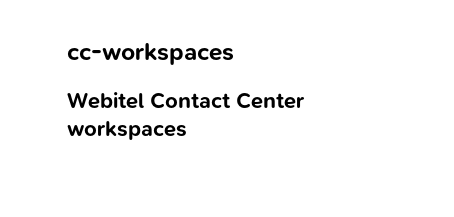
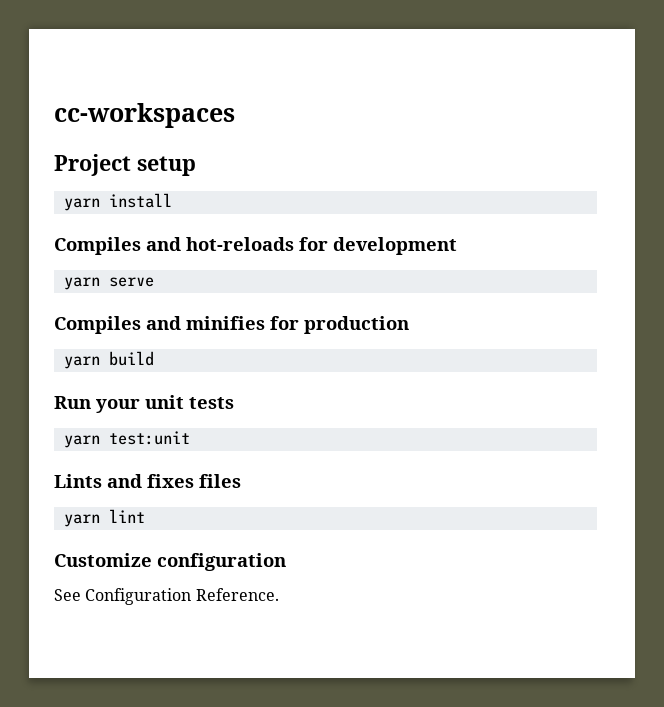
- Webitel Contact Center workspaces
+ Project setup
+ yarn install
+ Compiles and hot-reloads for development
+ yarn serve
+ Compiles and minifies for production
+ yarn build
+ Run your unit tests
+ yarn test:unit
+ Lints and fixes files
+ yarn lint
+ Customize configuration
+ See Configuration Reference.

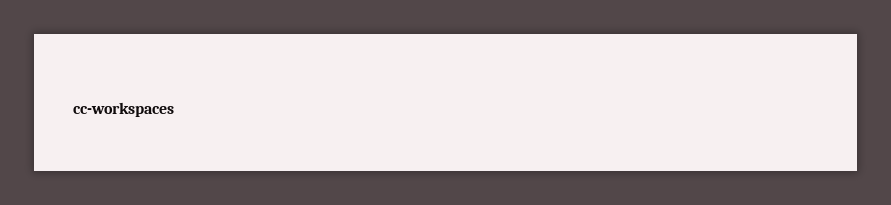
- Project setup
- yarn install
- Compiles and hot-reloads for development
- yarn serve
- Compiles and minifies for production
- yarn build
- Run your unit tests
- yarn test:unit
- Lints and fixes files
- yarn lint
- Customize configuration
- See Configuration Reference.

